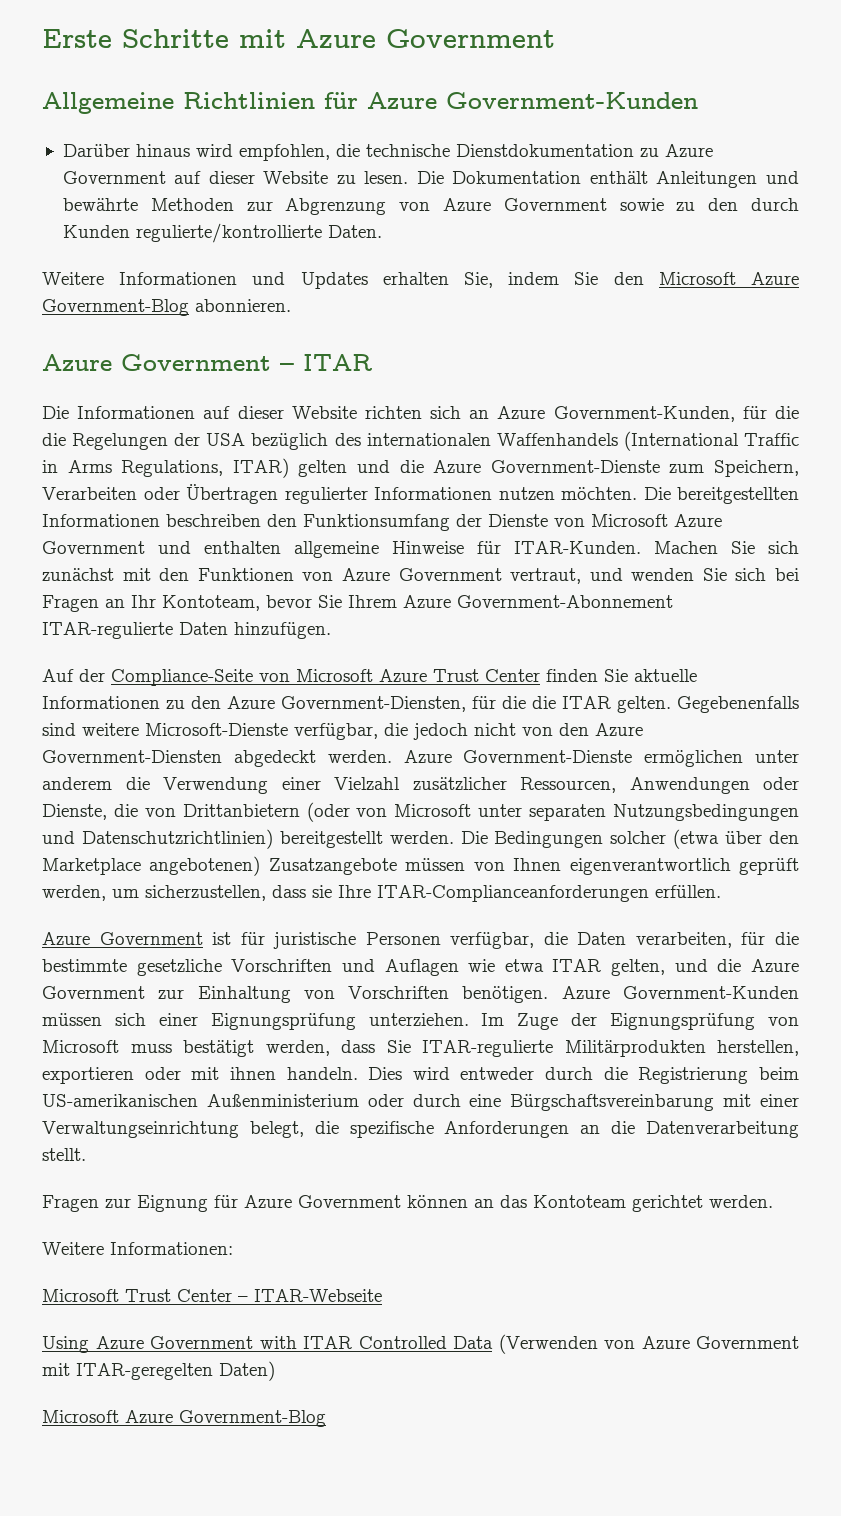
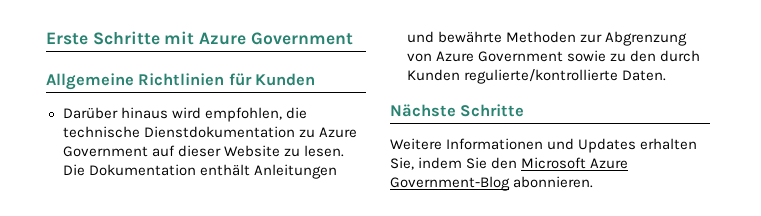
- Allgemeine Richtlinien für Azure Government-Kunden
+ Allgemeine Richtlinien für Kunden
+ Nächste Schritte
- Azure Government – ITAR
- Die Informationen auf dieser Website richten sich an Azure Government-Kunden, für die die Regelungen der USA bezüglich des internationalen Waffenhandels (International Traffic in Arms Regulations, ITAR) gelten und die Azure Government-Dienste zum Speichern, Verarbeiten oder Übertragen regulierter Informationen nutzen möchten. Die bereitgestellten Informationen beschreiben den Funktionsumfang der Dienste von Microsoft Azure Government und enthalten allgemeine Hinweise für ITAR-Kunden. Machen Sie sich zunächst mit den Funktionen von Azure Government vertraut, und wenden Sie sich bei Fragen an Ihr Kontoteam, bevor Sie Ihrem Azure Government-Abonnement ITAR-regulierte Daten hinzufügen.
- Auf der Compliance-Seite von Microsoft Azure Trust Center finden Sie aktuelle Informationen zu den Azure Government-Diensten, für die die ITAR gelten. Gegebenenfalls sind weitere Microsoft-Dienste verfügbar, die jedoch nicht von den Azure Government-Diensten abgedeckt werden. Azure Government-Dienste ermöglichen unter anderem die Verwendung einer Vielzahl zusätzlicher Ressourcen, Anwendungen oder Dienste, die von Drittanbietern (oder von Microsoft unter separaten Nutzungsbedingungen und Datenschutzrichtlinien) bereitgestellt werden. Die Bedingungen solcher (etwa über den Marketplace angebotenen) Zusatzangebote müssen von Ihnen eigenverantwortlich geprüft werden, um sicherzustellen, dass sie Ihre ITAR-Complianceanforderungen erfüllen.
- Azure Government ist für juristische Personen verfügbar, die Daten verarbeiten, für die bestimmte gesetzliche Vorschriften und Auflagen wie etwa ITAR gelten, und die Azure Government zur Einhaltung von Vorschriften benötigen. Azure Government-Kunden müssen sich einer Eignungsprüfung unterziehen. Im Zuge der Eignungsprüfung von Microsoft muss bestätigt werden, dass Sie ITAR-regulierte Militärprodukten herstellen, exportieren oder mit ihnen handeln. Dies wird entweder durch die Registrierung beim US-amerikanischen Außenministerium oder durch eine Bürgschaftsvereinbarung mit einer Verwaltungseinrichtung belegt, die spezifische Anforderungen an die Datenverarbeitung stellt.
- Fragen zur Eignung für Azure Government können an das Kontoteam gerichtet werden.
- Weitere Informationen:
- Microsoft Trust Center – ITAR-Webseite
- Using Azure Government with ITAR Controlled Data (Verwenden von Azure Government mit ITAR-geregelten Daten)
- Microsoft Azure Government-Blog

